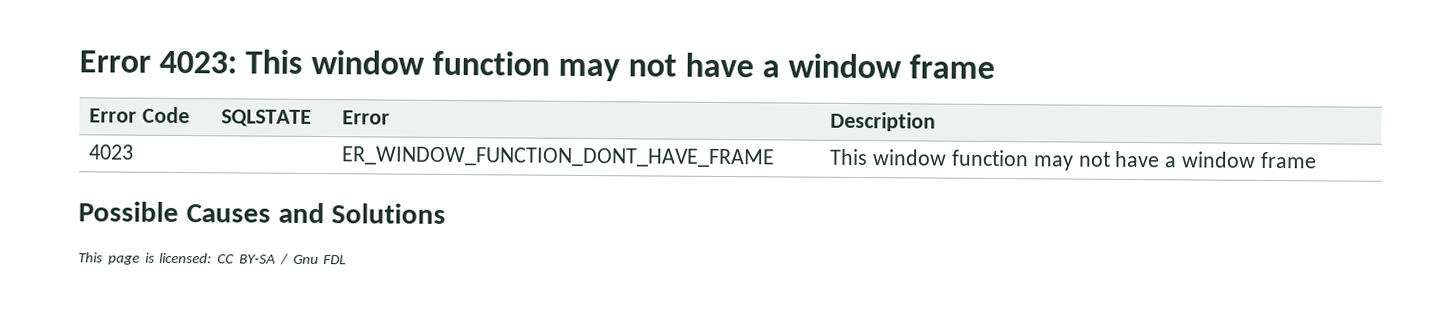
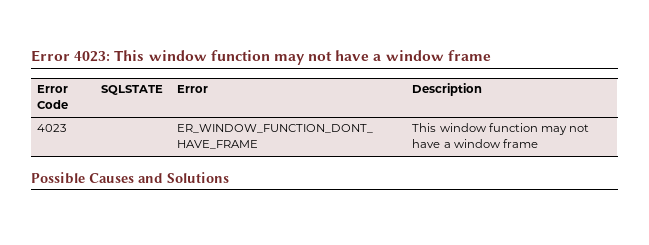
- This page is licensed: CC BY-SA / Gnu FDL

